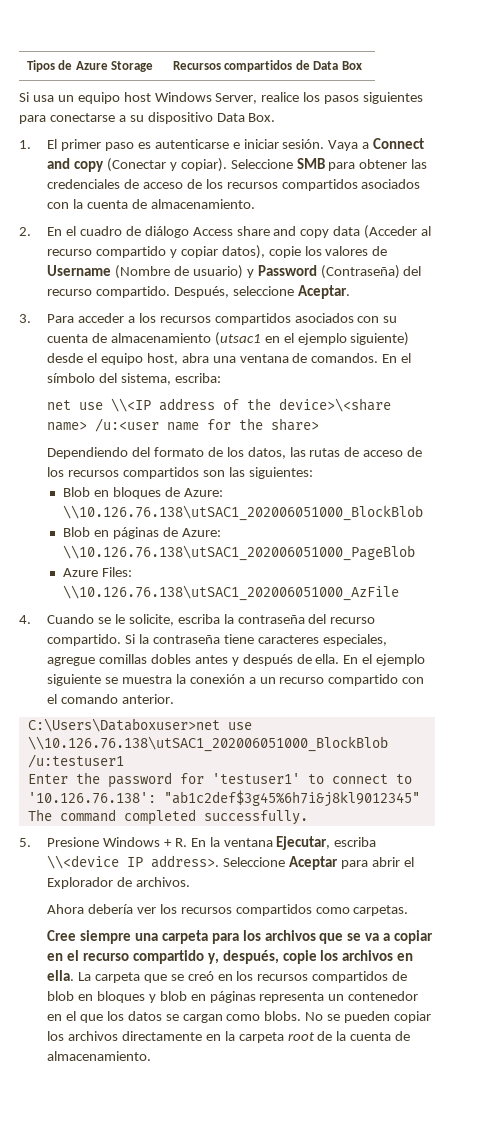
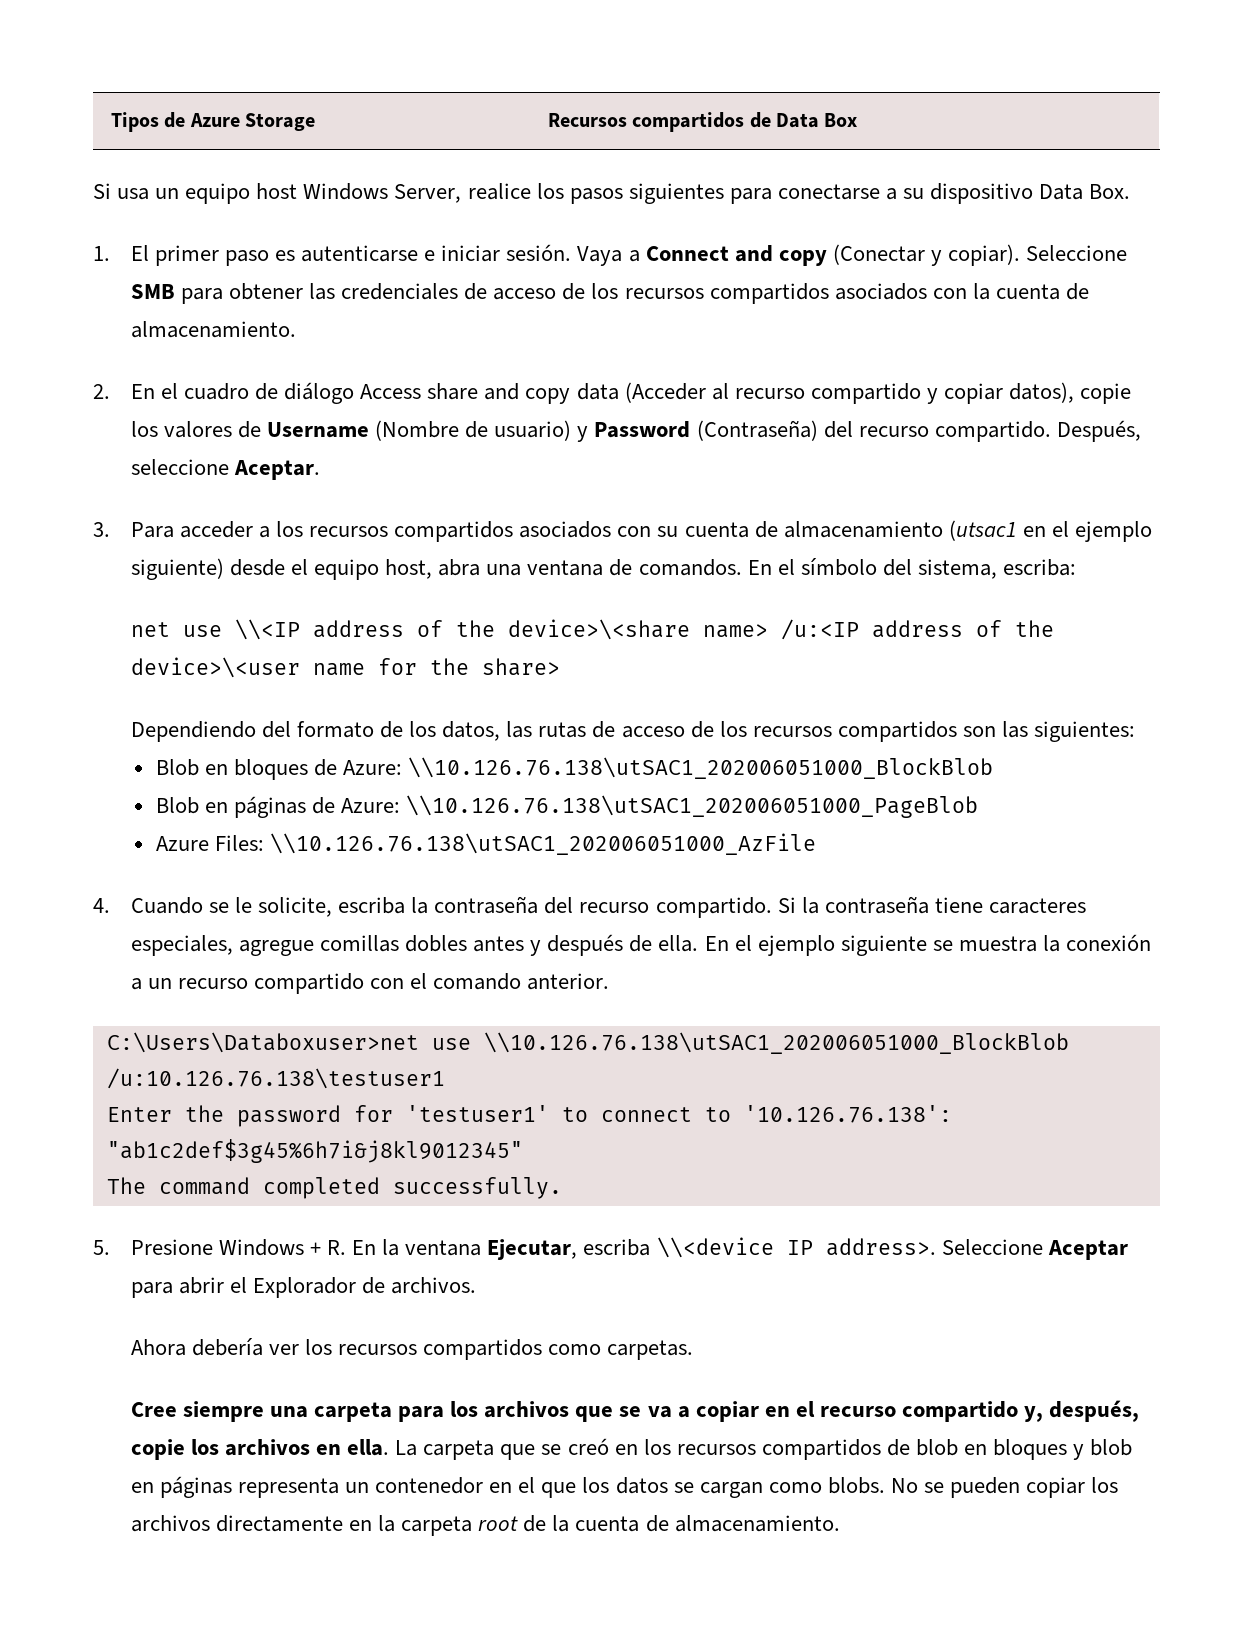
- net use \\<IP address of the device>\<share name> /u:<user name for the share>
+ net use \\<IP address of the device>\<share name> /u:<IP address of the device>\<user name for the share>
- C:\Users\Databoxuser>net use \\10.126.76.138\utSAC1_202006051000_BlockBlob /u:testuser1
+ C:\Users\Databoxuser>net use \\10.126.76.138\utSAC1_202006051000_BlockBlob /u:10.126.76.138\testuser1

